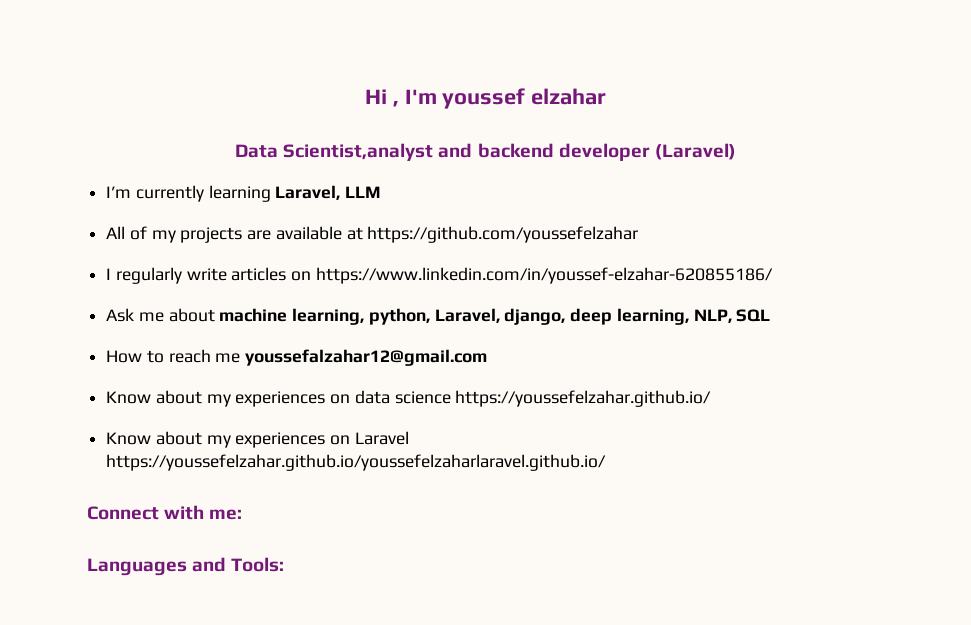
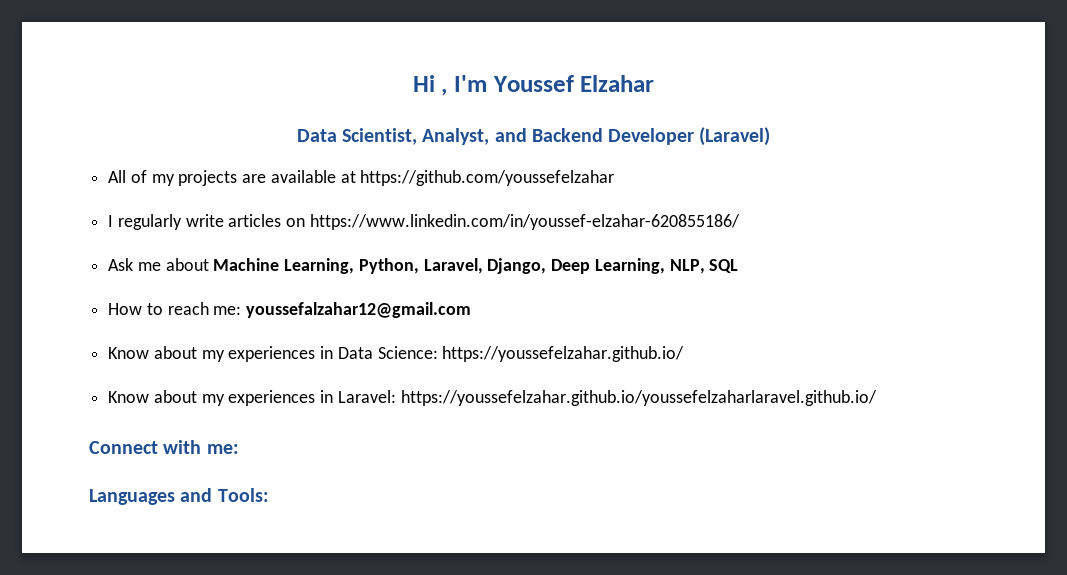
- Hi , I'm youssef elzahar
- Data Scientist,analyst and backend developer (Laravel)
- I’m currently learning Laravel, LLM
+ Hi , I'm Youssef Elzahar
+ Data Scientist, Analyst, and Backend Developer (Laravel)
- Ask me about machine learning, python, Laravel, django, deep learning, NLP, SQL
+ Ask me about Machine Learning, Python, Laravel, Django, Deep Learning, NLP, SQL
- How to reach me youssefalzahar12@gmail.com
+ How to reach me: youssefalzahar12@gmail.com
- Know about my experiences on data science https://youssefelzahar.github.io/
+ Know about my experiences in Data Science: https://youssefelzahar.github.io/
- Know about my experiences on Laravel https://youssefelzahar.github.io/youssefelzaharlaravel.github.io/
+ Know about my experiences in Laravel: https://youssefelzahar.github.io/youssefelzaharlaravel.github.io/

